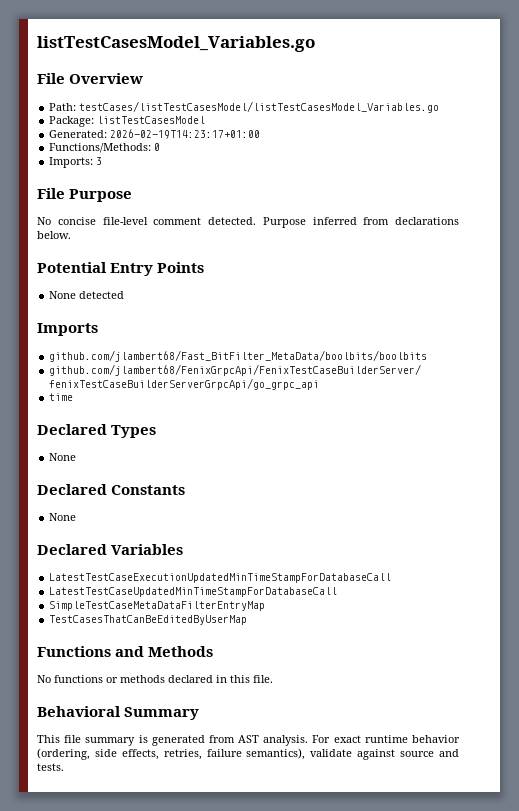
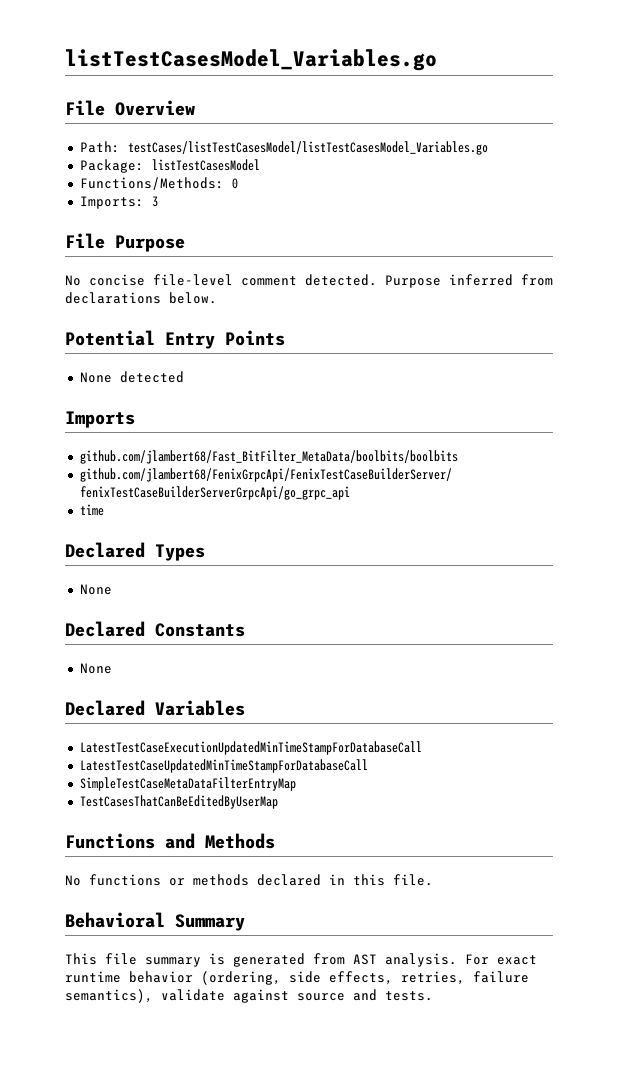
- Generated: 2026-02-19T14:23:17+01:00

